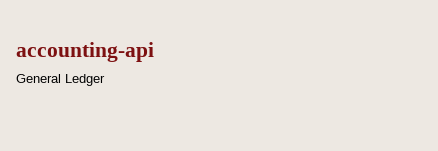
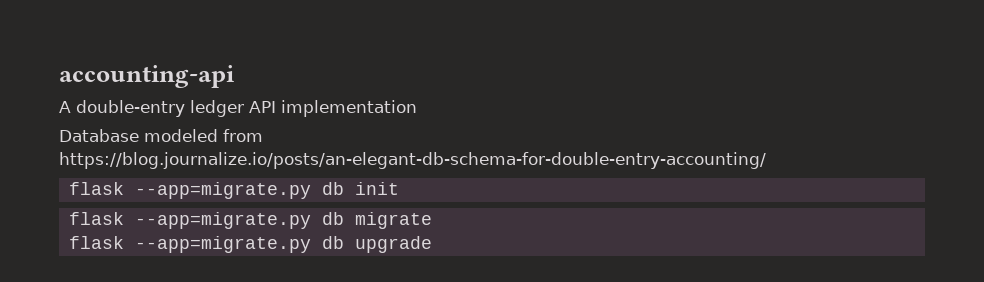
- General Ledger
+ A double-entry ledger API implementation
+ Database modeled from https://blog.journalize.io/posts/an-elegant-db-schema-for-double-entry-accounting/
+ flask --app=migrate.py db init
+ flask --app=migrate.py db migrate
+ flask --app=migrate.py db upgrade

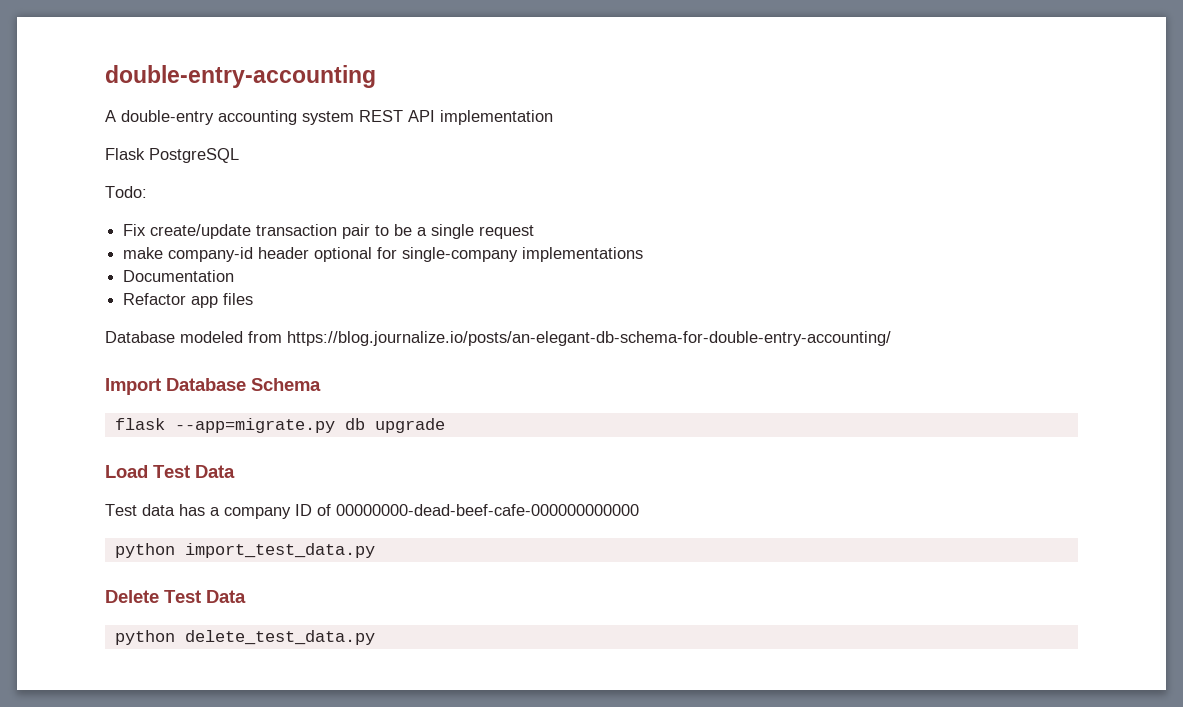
- accounting-api
+ double-entry-accounting
- A double-entry ledger API implementation
+ A double-entry accounting system REST API implementation
+ Flask PostgreSQL
+ Todo:
+ Fix create/update transaction pair to be a single request
+ make company-id header optional for single-company implementations
+ Documentation
+ Refactor app files
  Database modeled from https://blog.journalize.io/posts/an-elegant-db-schema-for-double-entry-accounting/
- flask --app=migrate.py db init
- flask --app=migrate.py db migrate
+ Import Database Schema
  flask --app=migrate.py db upgrade
+ Load Test Data
+ Test data has a company ID of 00000000-dead-beef-cafe-000000000000
+ python import_test_data.py
+ Delete Test Data
+ python delete_test_data.py

